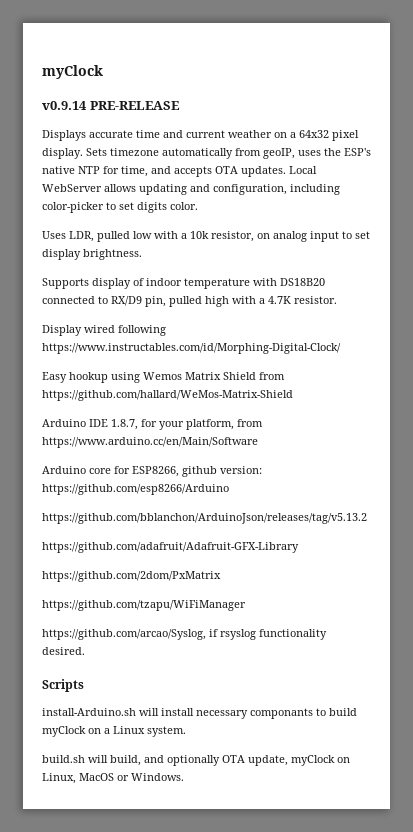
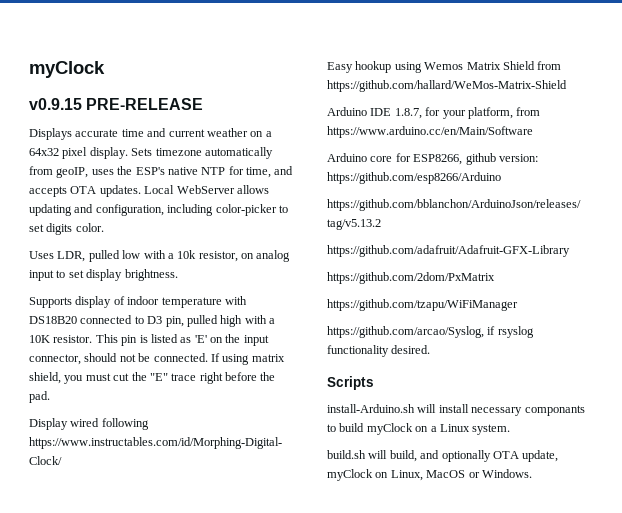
- v0.9.14 PRE-RELEASE
+ v0.9.15 PRE-RELEASE
- Supports display of indoor temperature with DS18B20 connected to RX/D9 pin, pulled high with a 4.7K resistor.
+ Supports display of indoor temperature with DS18B20 connected to D3 pin, pulled high with a 10K resistor. This pin is listed as 'E' on the input connector, should not be connected. If using matrix shield, you must cut the "E" trace right before the pad.

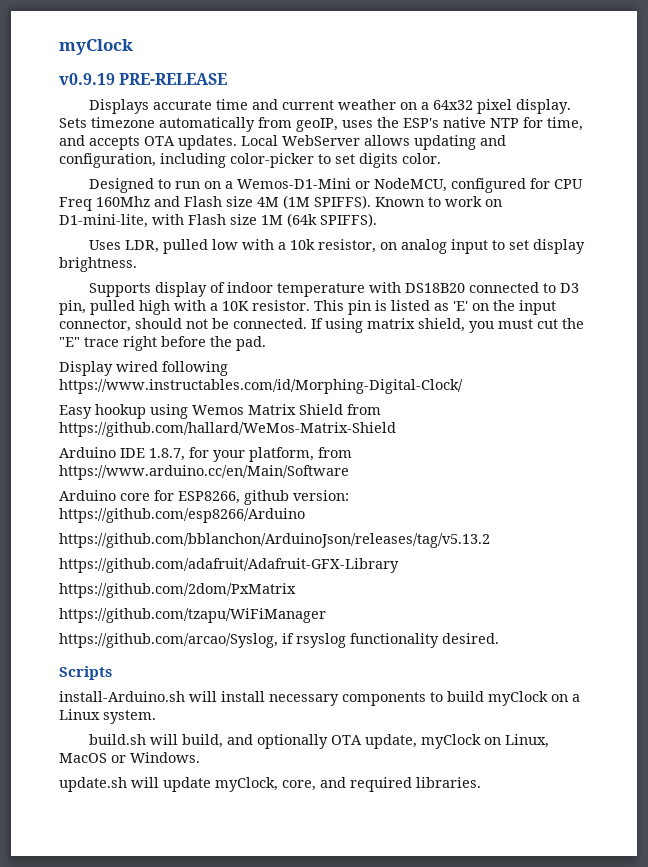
- v0.9.15 PRE-RELEASE
+ v0.9.19 PRE-RELEASE
+ Designed to run on a Wemos-D1-Mini or NodeMCU, configured for CPU Freq 160Mhz and Flash size 4M (1M SPIFFS). Known to work on D1-mini-lite, with Flash size 1M (64k SPIFFS).
- install-Arduino.sh will install necessary componants to build myClock on a Linux system.
+ install-Arduino.sh will install necessary components to build myClock on a Linux system.
+ update.sh will update myClock, core, and required libraries.

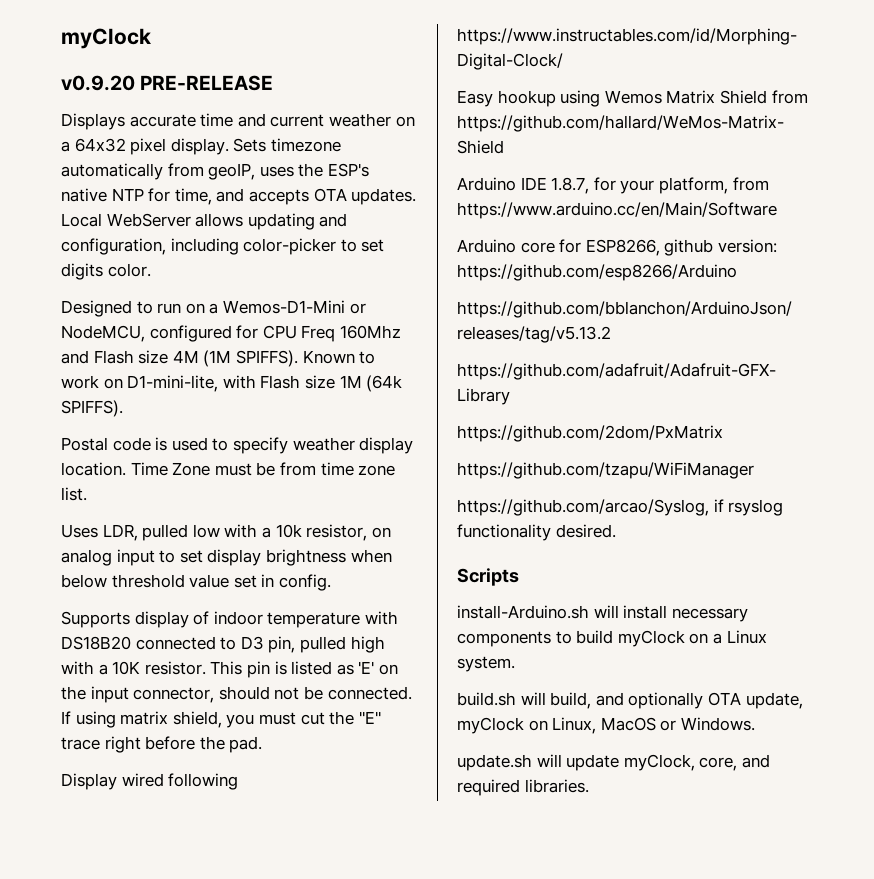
- v0.9.19 PRE-RELEASE
+ v0.9.20 PRE-RELEASE
+ Postal code is used to specify weather display location. Time Zone must be from time zone list.
- Uses LDR, pulled low with a 10k resistor, on analog input to set display brightness.
+ Uses LDR, pulled low with a 10k resistor, on analog input to set display brightness when below threshold value set in config.

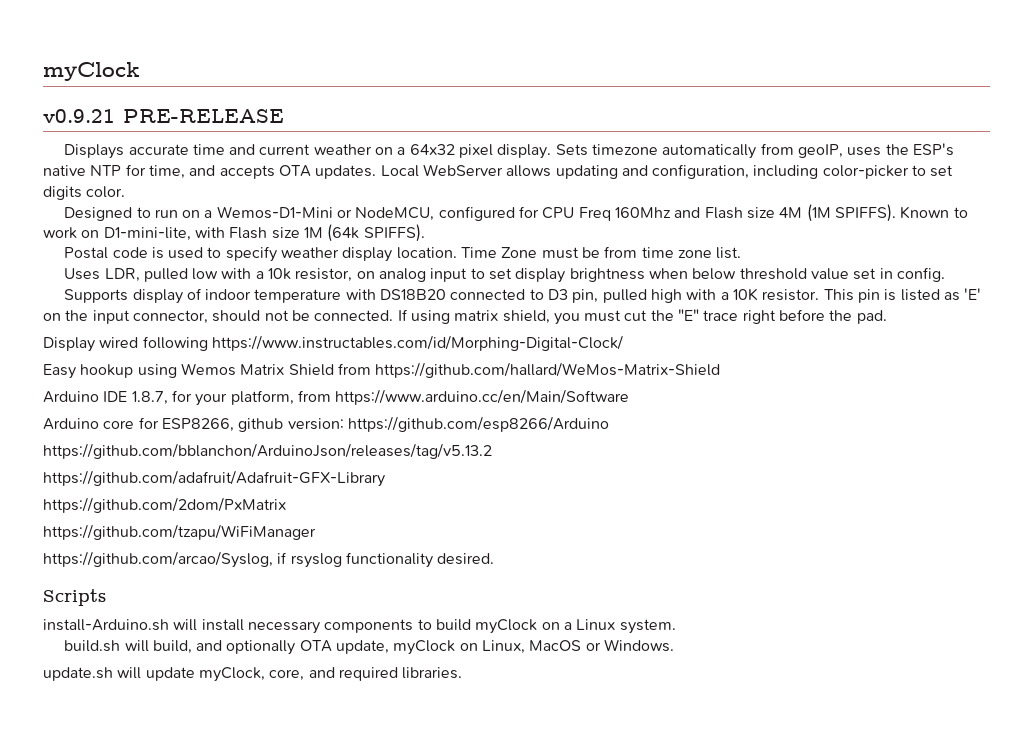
- v0.9.20 PRE-RELEASE
+ v0.9.21 PRE-RELEASE

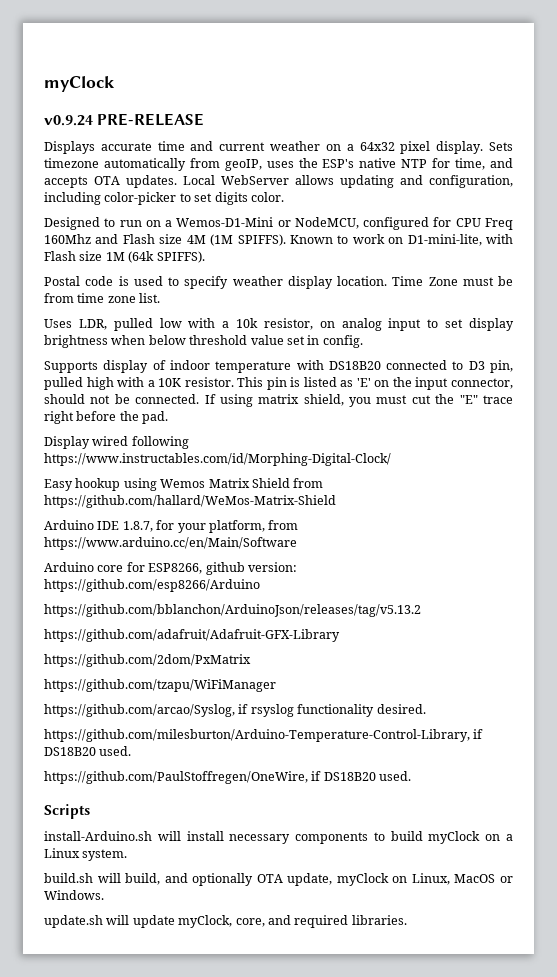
- v0.9.21 PRE-RELEASE
+ v0.9.24 PRE-RELEASE
+ https://github.com/milesburton/Arduino-Temperature-Control-Library, if DS18B20 used.
+ https://github.com/PaulStoffregen/OneWire, if DS18B20 used.

